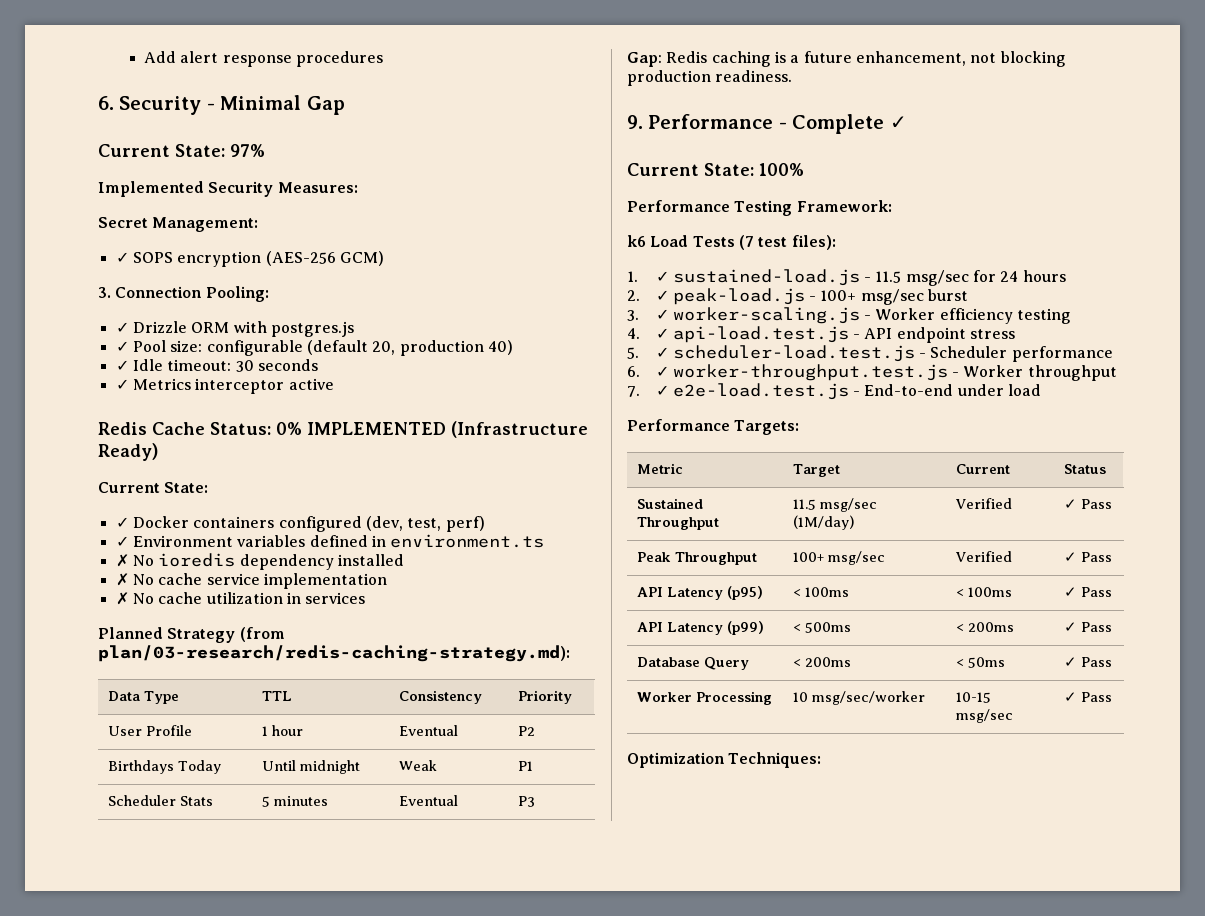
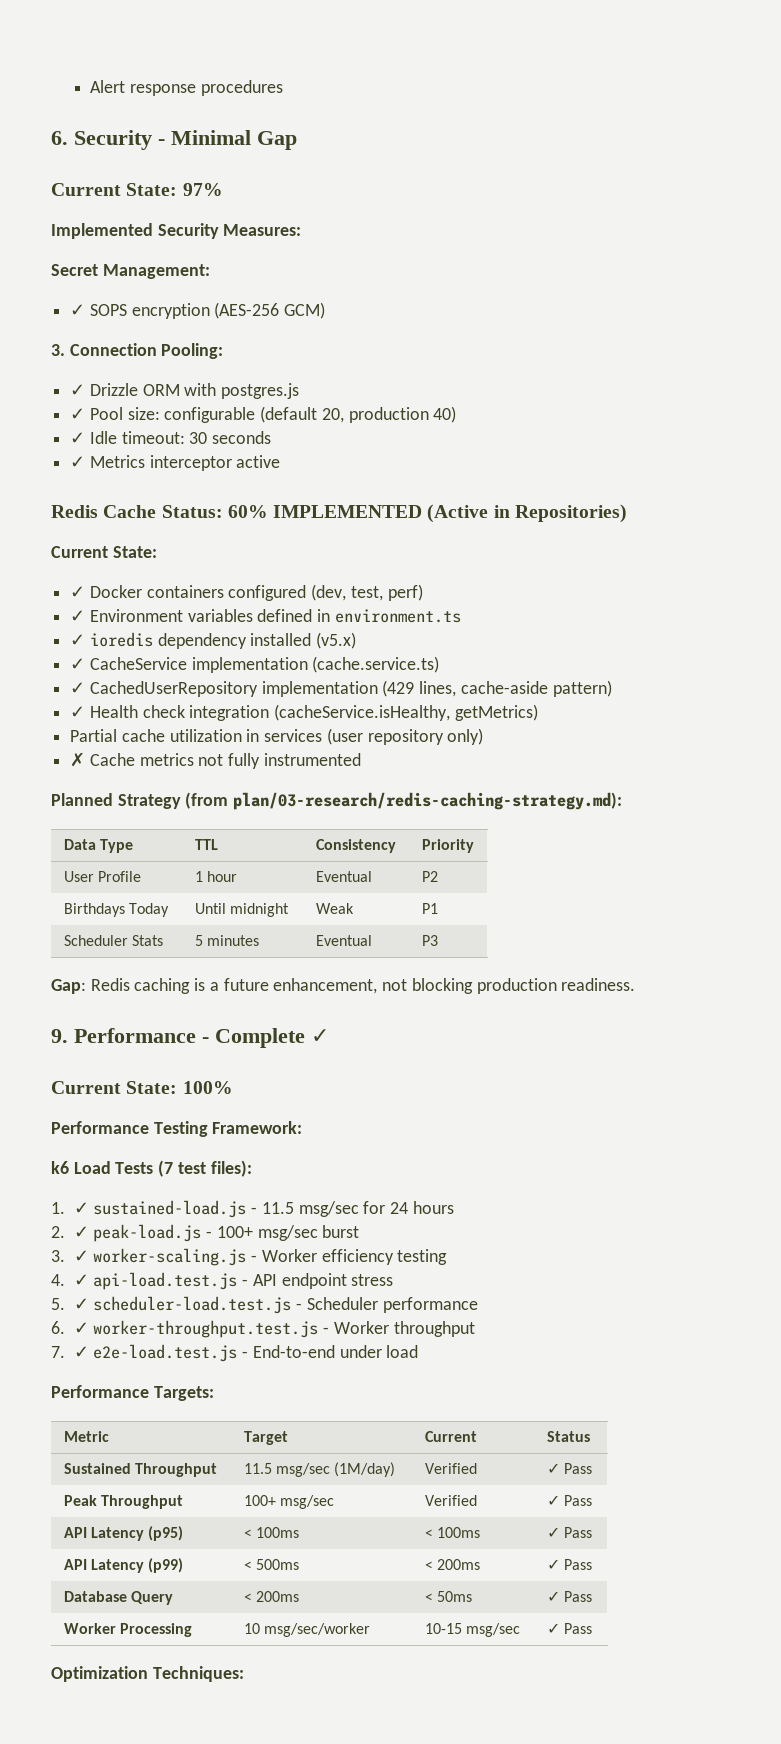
- Add alert response procedures
+ Alert response procedures
- Redis Cache Status: 0% IMPLEMENTED (Infrastructure Ready)
+ Redis Cache Status: 60% IMPLEMENTED (Active in Repositories)
- ✗ No ioredis dependency installed
- ✗ No cache service implementation
- ✗ No cache utilization in services
+ ✓ ioredis dependency installed (v5.x)
+ ✓ CacheService implementation (cache.service.ts)
+ ✓ CachedUserRepository implementation (429 lines, cache-aside pattern)
+ ✓ Health check integration (cacheService.isHealthy, getMetrics)
+ Partial cache utilization in services (user repository only)
+ ✗ Cache metrics not fully instrumented

